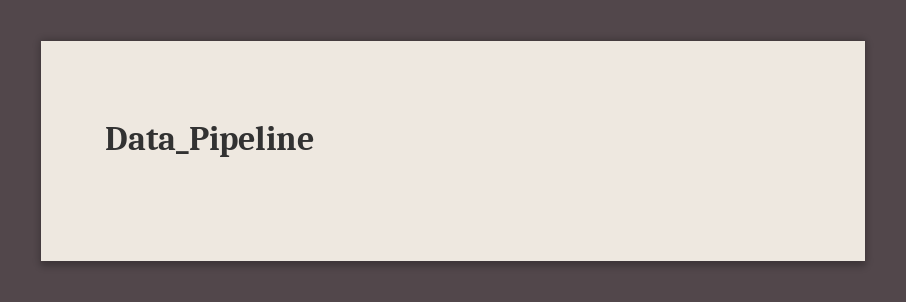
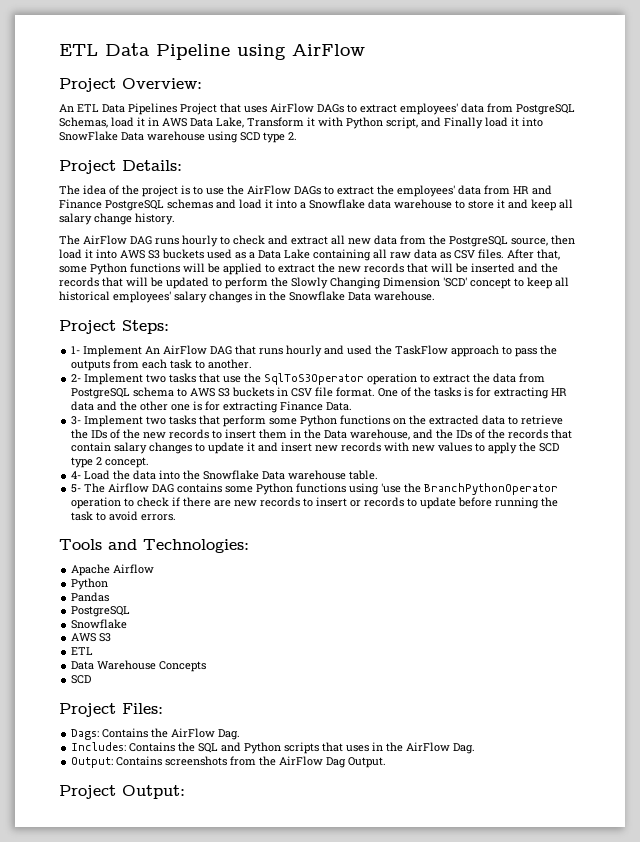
- Data_Pipeline
+ ETL Data Pipeline using AirFlow
+ Project Overview:
+ An ETL Data Pipelines Project that uses AirFlow DAGs to extract employees' data from PostgreSQL Schemas, load it in AWS Data Lake, Transform it with Python script, and Finally load it into SnowFlake Data warehouse using SCD type 2.
+ Project Details:
+ The idea of the project is to use the AirFlow DAGs to extract the employees' data from HR and Finance PostgreSQL schemas and load it into a Snowflake data warehouse to store it and keep all salary change history.
+ The AirFlow DAG runs hourly to check and extract all new data from the PostgreSQL source, then load it into AWS S3 buckets used as a Data Lake containing all raw data as CSV files. After that, some Python functions will be applied to extract the new records that will be inserted and the records that will be updated to perform the Slowly Changing Dimension 'SCD' concept to keep all historical employees' salary changes in the Snowflake Data warehouse.
+ Project Steps:
+ 1- Implement An AirFlow DAG that runs hourly and used the TaskFlow approach to pass the outputs from each task to another.
+ 2- Implement two tasks that use the SqlToS3Operator operation to extract the data from PostgreSQL schema to AWS S3 buckets in CSV file format. One of the tasks is for extracting HR data and the other one is for extracting Finance Data.
+ 3- Implement two tasks that perform some Python functions on the extracted data to retrieve the IDs of the new records to insert them in the Data warehouse, and the IDs of the records that contain salary changes to update it and insert new records with new values to apply the SCD type 2 concept.
+ 4- Load the data into the Snowflake Data warehouse table.
+ 5- The Airflow DAG contains some Python functions using 'use the BranchPythonOperator operation to check if there are new records to insert or records to update before running the task to avoid errors.
+ Tools and Technologies:
+ Apache Airflow
+ Python
+ Pandas
+ PostgreSQL
+ Snowflake
+ AWS S3
+ ETL
+ Data Warehouse Concepts
+ SCD
+ Project Files:
+ Dags: Contains the AirFlow Dag.
+ Includes: Contains the SQL and Python scripts that uses in the AirFlow Dag.
+ Output: Contains screenshots from the AirFlow Dag Output.
+ Project Output:

